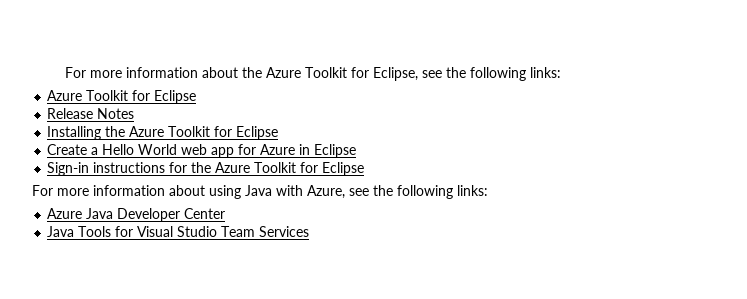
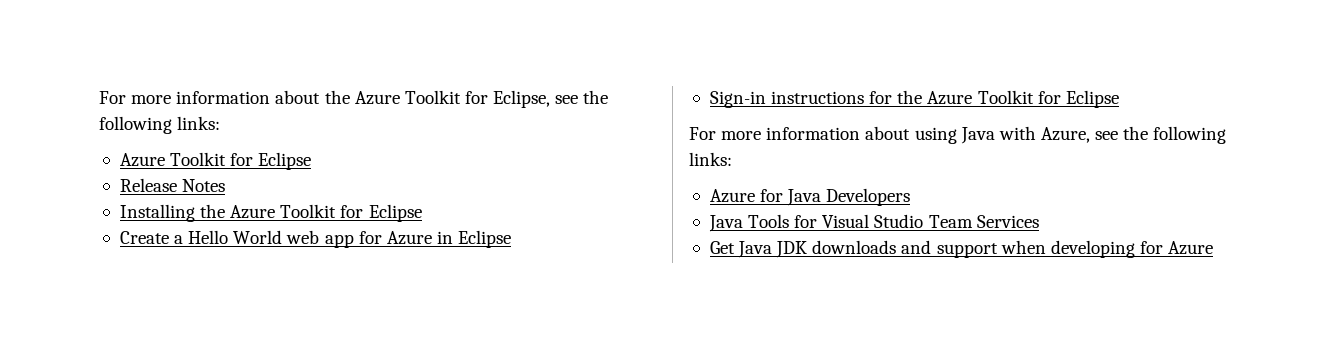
- Azure Java Developer Center
+ Azure for Java Developers
+ Get Java JDK downloads and support when developing for Azure

